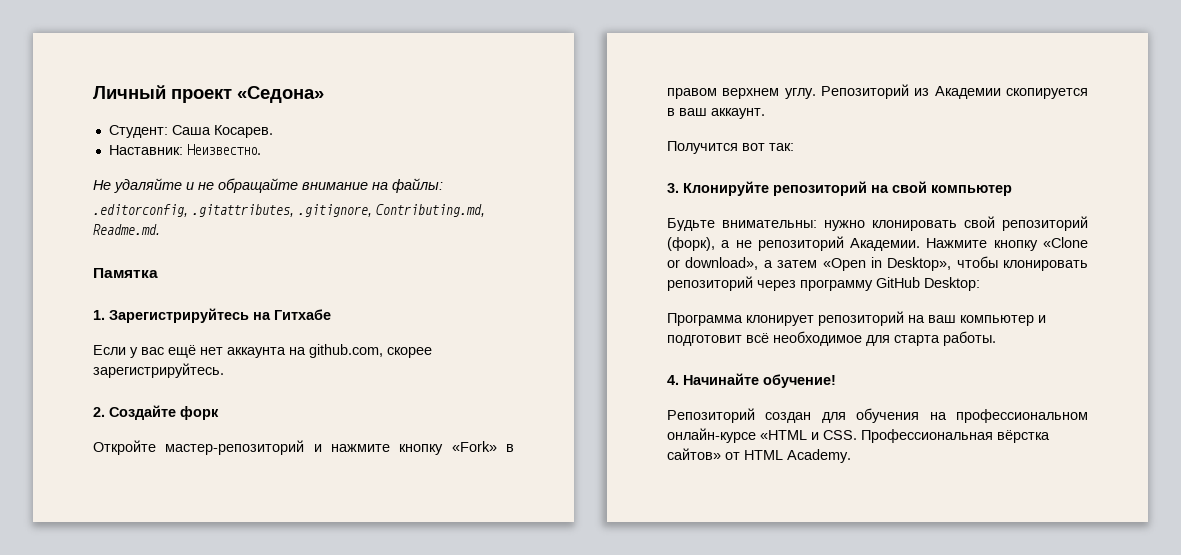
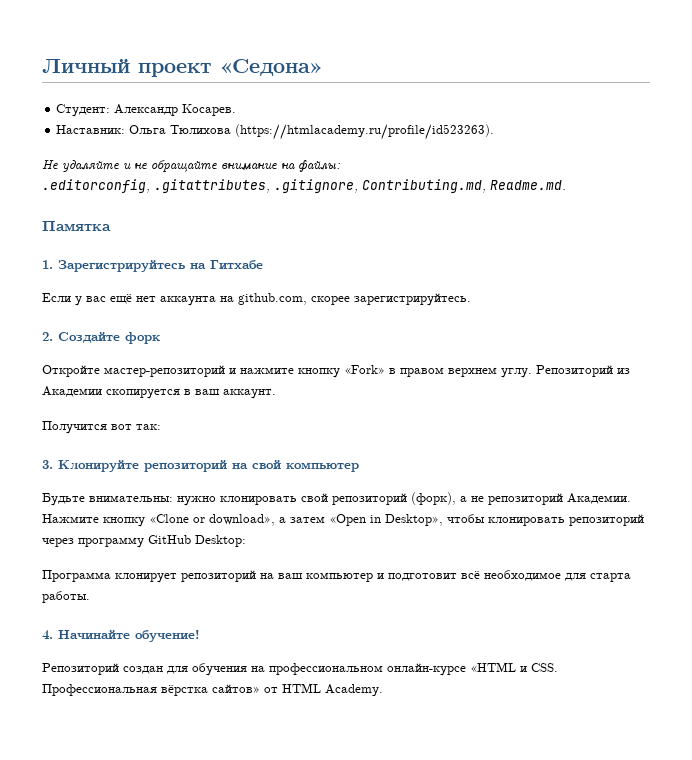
- Студент: Саша Косарев.
+ Студент: Александр Косарев.
- Наставник: Неизвестно.
+ Наставник: Ольга Тюлихова (https://htmlacademy.ru/profile/id523263).

